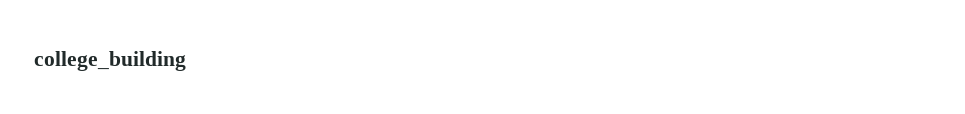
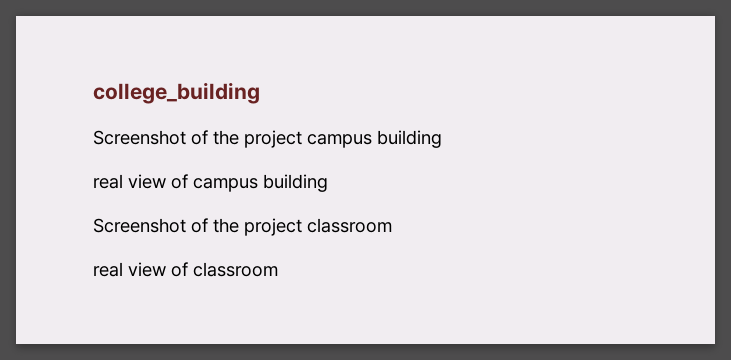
+ Screenshot of the project campus building
+ real view of campus building
+ Screenshot of the project classroom
+ real view of classroom

